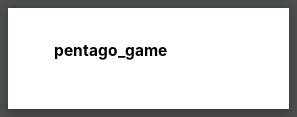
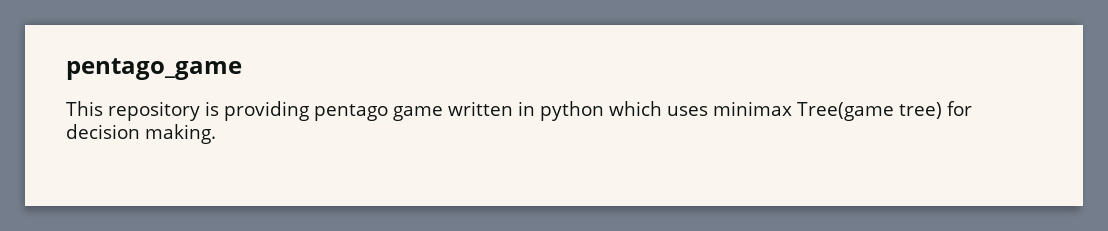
+ This repository is providing pentago game written in python which uses minimax Tree(game tree) for decision making.

